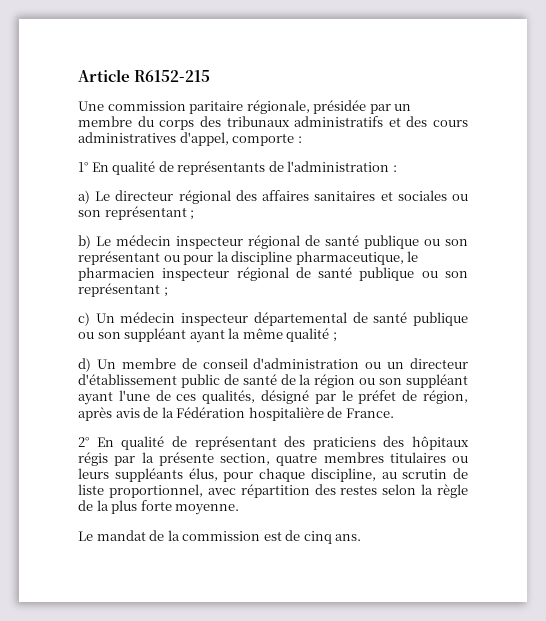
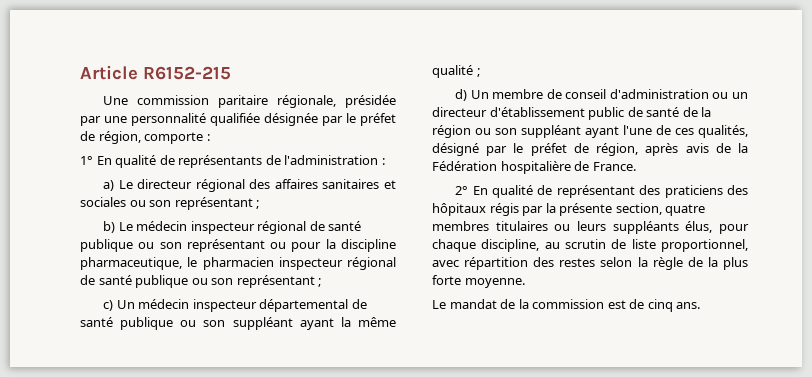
- Une commission paritaire régionale, présidée par un membre du corps des tribunaux administratifs et des cours administratives d'appel, comporte :
+ Une commission paritaire régionale, présidée par une personnalité qualifiée désignée par le préfet de région, comporte :

